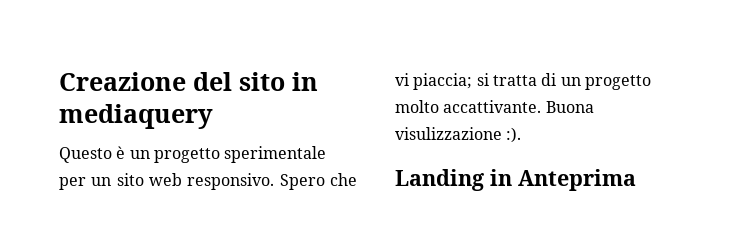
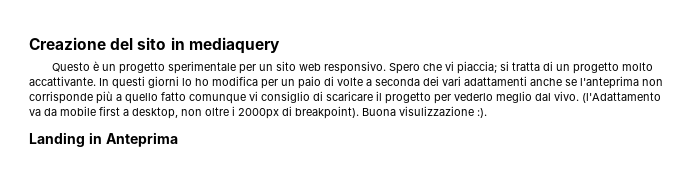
+ In questi giorni lo ho modifica per un paio di volte a seconda dei vari adattamenti anche se l'anteprima non corrisponde più a quello fatto comunque vi consiglio di scaricare il progetto per vederlo meglio dal vivo. (l'Adattamento va da mobile first a desktop, non oltre i 2000px di breakpoint).

